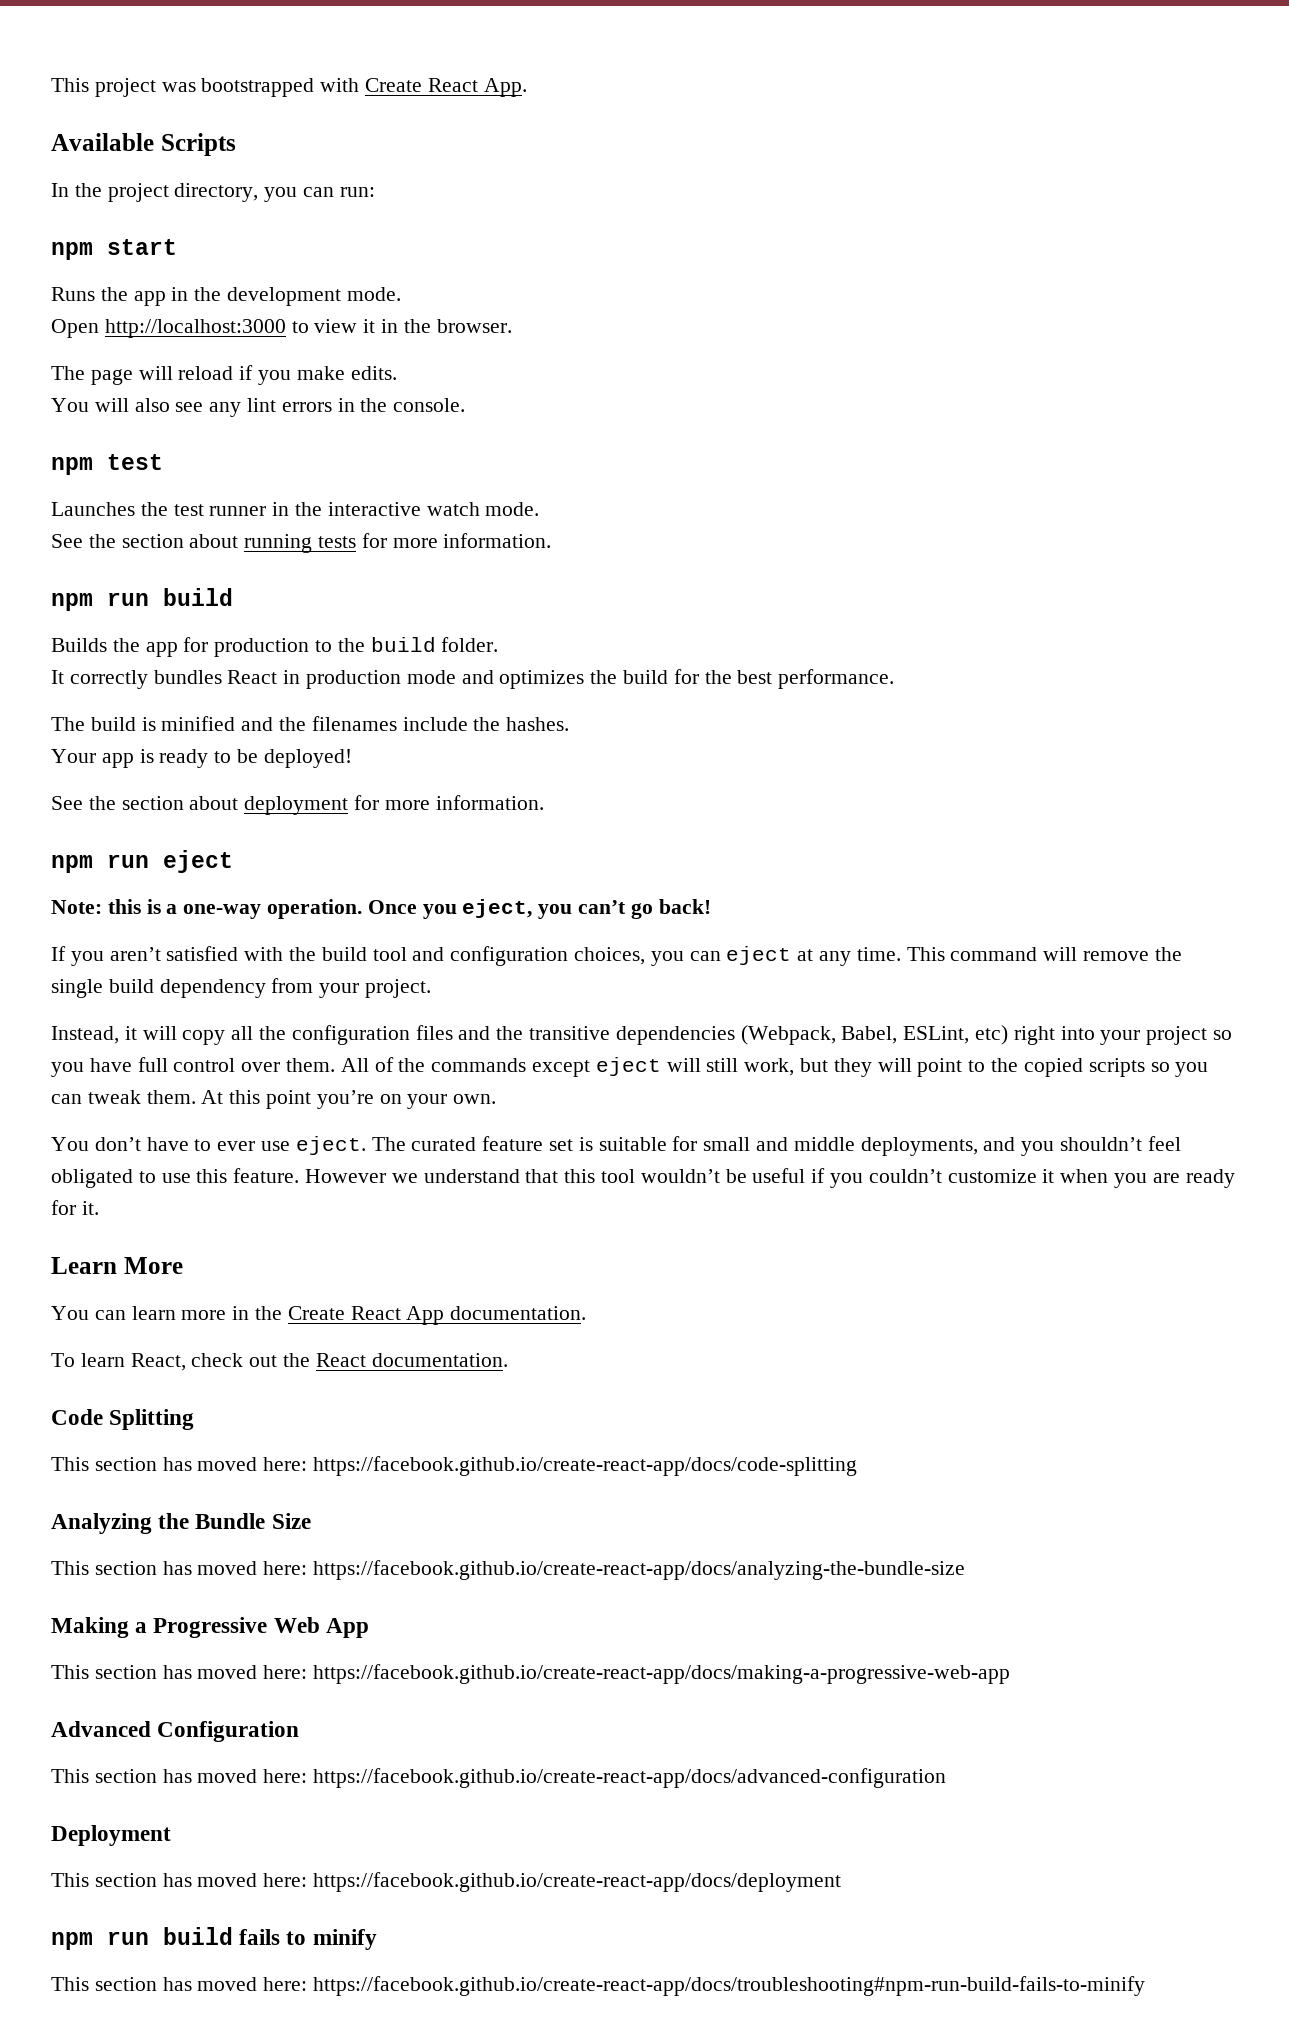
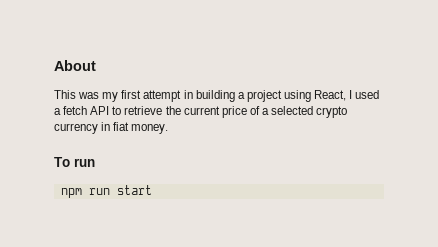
- This project was bootstrapped with Create React App.
- Available Scripts
- In the project directory, you can run:
- npm start
- Runs the app in the development mode.
- Open http://localhost:3000 to view it in the browser.
- The page will reload if you make edits.
- You will also see any lint errors in the console.
- npm test
- Launches the test runner in the interactive watch mode.
- See the section about running tests for more information.
- npm run build
- Builds the app for production to the build folder.
- It correctly bundles React in production mode and optimizes the build for the best performance.
- The build is minified and the filenames include the hashes.
- Your app is ready to be deployed!
- See the section about deployment for more information.
- npm run eject
- Note: this is a one-way operation. Once you eject, you can’t go back!
- If you aren’t satisfied with the build tool and configuration choices, you can eject at any time. This command will remove the single build dependency from your project.
- Instead, it will copy all the configuration files and the transitive dependencies (Webpack, Babel, ESLint, etc) right into your project so you have full control over them. All of the commands except eject will still work, but they will point to the copied scripts so you can tweak them. At this point you’re on your own.
- You don’t have to ever use eject. The curated feature set is suitable for small and middle deployments, and you shouldn’t feel obligated to use this feature. However we understand that this tool wouldn’t be useful if you couldn’t customize it when you are ready for it.
- Learn More
- You can learn more in the Create React App documentation.
- To learn React, check out the React documentation.
- Code Splitting
- This section has moved here: https://facebook.github.io/create-react-app/docs/code-splitting
- Analyzing the Bundle Size
- This section has moved here: https://facebook.github.io/create-react-app/docs/analyzing-the-bundle-size
- Making a Progressive Web App
- This section has moved here: https://facebook.github.io/create-react-app/docs/making-a-progressive-web-app
- Advanced Configuration
- This section has moved here: https://facebook.github.io/create-react-app/docs/advanced-configuration
- Deployment
- This section has moved here: https://facebook.github.io/create-react-app/docs/deployment
- npm run build fails to minify
- This section has moved here: https://facebook.github.io/create-react-app/docs/troubleshooting#npm-run-build-fails-to-minify
+ About
+ This was my first attempt in building a project using React, I used a fetch API to retrieve the current price of a selected crypto currency in fiat money.
+ To run
+ npm run start

